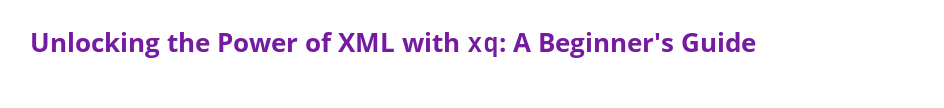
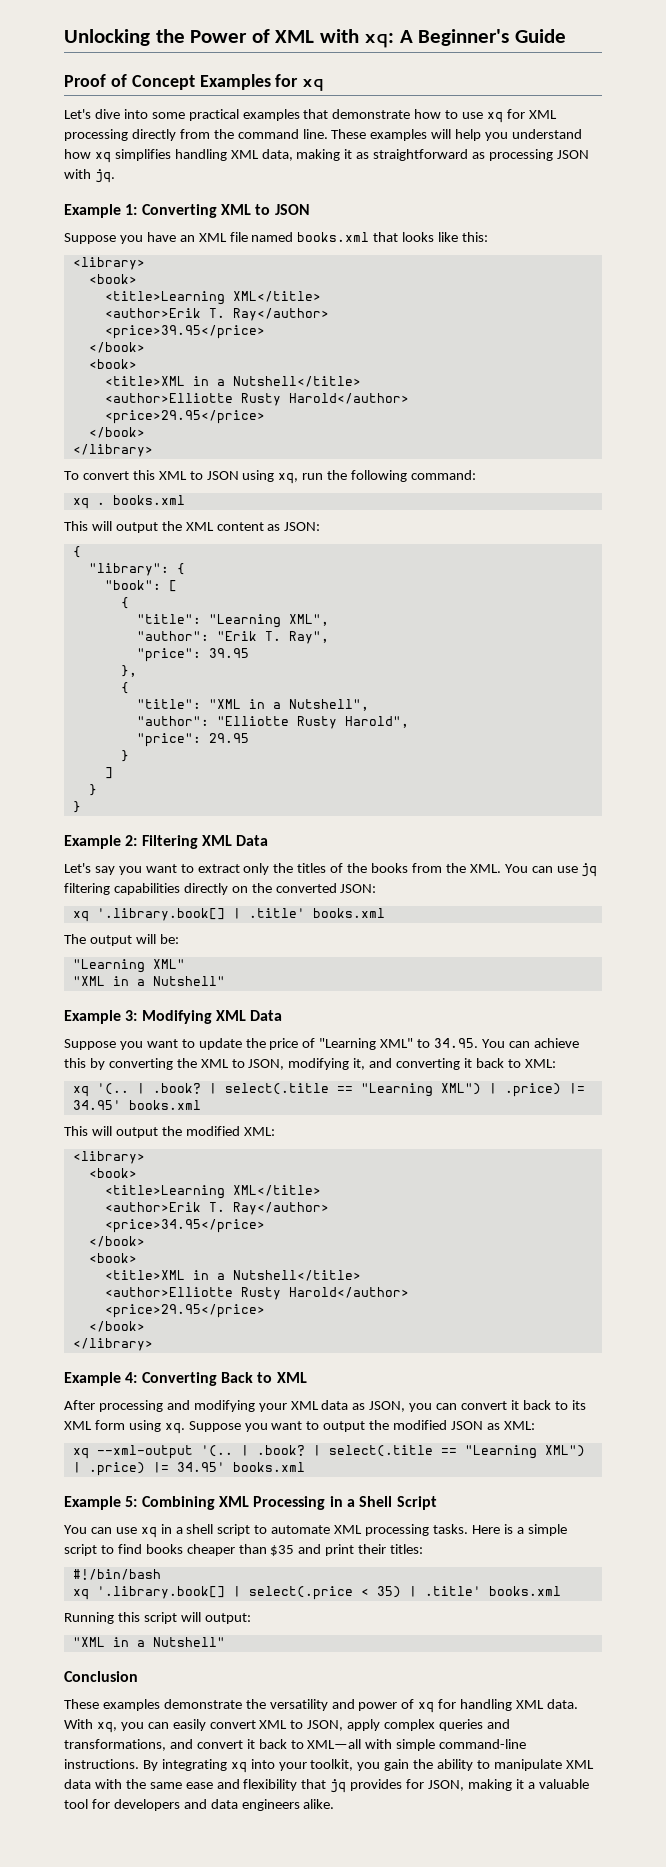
+ Proof of Concept Examples for xq
+ Let's dive into some practical examples that demonstrate how to use xq for XML processing directly from the command line. These examples will help you understand how xq simplifies handling XML data, making it as straightforward as processing JSON with jq.
+ Example 1: Converting XML to JSON
+ Suppose you have an XML file named books.xml that looks like this:
+ <library>
+ <book>
+ <title>Learning XML</title>
+ <author>Erik T. Ray</author>
+ <price>39.95</price>
+ </book>
+ <book>
+ <title>XML in a Nutshell</title>
+ <author>Elliotte Rusty Harold</author>
+ <price>29.95</price>
+ </book>
+ </library>
+ To convert this XML to JSON using xq, run the following command:
+ xq . books.xml
+ This will output the XML content as JSON:
+ {
+ "library": {
+ "book": [
+ {
+ "title": "Learning XML",
+ "author": "Erik T. Ray",
+ "price": 39.95
+ },
+ {
+ "title": "XML in a Nutshell",
+ "author": "Elliotte Rusty Harold",
+ "price": 29.95
+ }
+ ]
+ }
+ }
+ Example 2: Filtering XML Data
+ Let's say you want to extract only the titles of the books from the XML. You can use jq filtering capabilities directly on the converted JSON:
+ xq '.library.book[] | .title' books.xml
+ The output will be:
+ "Learning XML"
+ "XML in a Nutshell"
+ Example 3: Modifying XML Data
+ Suppose you want to update the price of "Learning XML" to 34.95. You can achieve this by converting the XML to JSON, modifying it, and converting it back to XML:
+ xq '(.. | .book? | select(.title == "Learning XML") | .price) |= 34.95' books.xml
+ This will output the modified XML:
+ <library>
+ <book>
+ <title>Learning XML</title>
+ <author>Erik T. Ray</author>
+ <price>34.95</price>
+ </book>
+ <book>
+ <title>XML in a Nutshell</title>
+ <author>Elliotte Rusty Harold</author>
+ <price>29.95</price>
+ </book>
+ </library>
+ Example 4: Converting Back to XML
+ After processing and modifying your XML data as JSON, you can convert it back to its XML form using xq. Suppose you want to output the modified JSON as XML:
+ xq --xml-output '(.. | .book? | select(.title == "Learning XML") | .price) |= 34.95' books.xml
+ Example 5: Combining XML Processing in a Shell Script
+ You can use xq in a shell script to automate XML processing tasks. Here is a simple script to find books cheaper than $35 and print their titles:
+ #!/bin/bash
+ xq '.library.book[] | select(.price < 35) | .title' books.xml
+ Running this script will output:
+ "XML in a Nutshell"
+ Conclusion
+ These examples demonstrate the versatility and power of xq for handling XML data. With xq, you can easily convert XML to JSON, apply complex queries and transformations, and convert it back to XML—all with simple command-line instructions. By integrating xq into your toolkit, you gain the ability to manipulate XML data with the same ease and flexibility that jq provides for JSON, making it a valuable tool for developers and data engineers alike.

